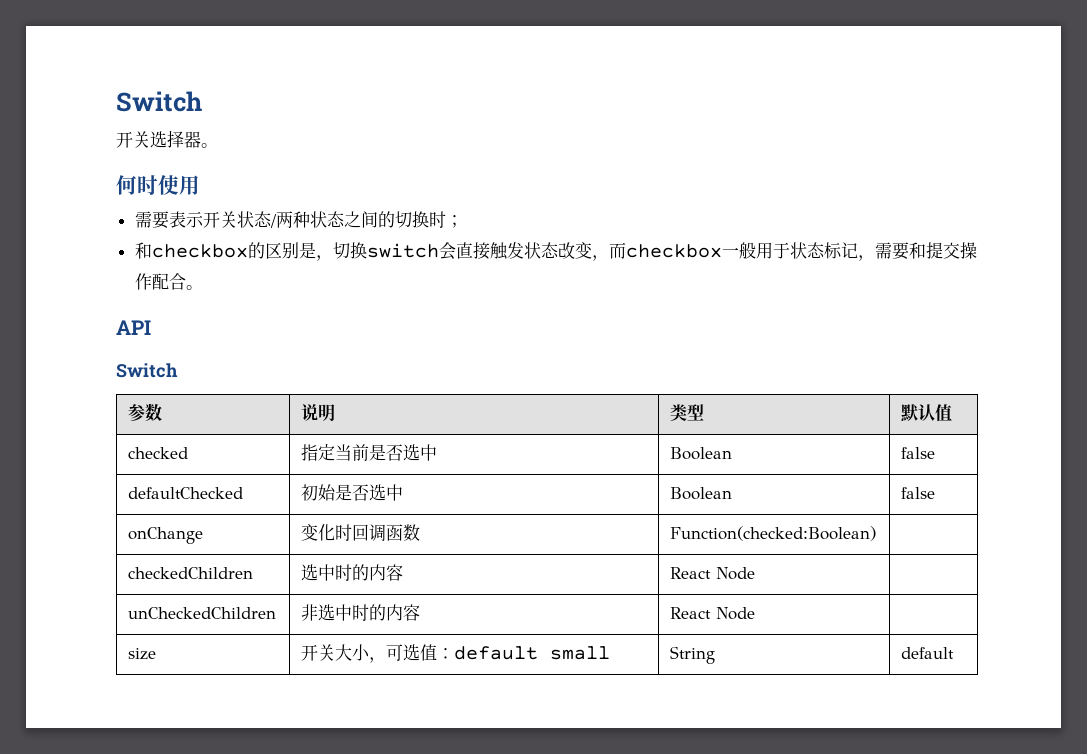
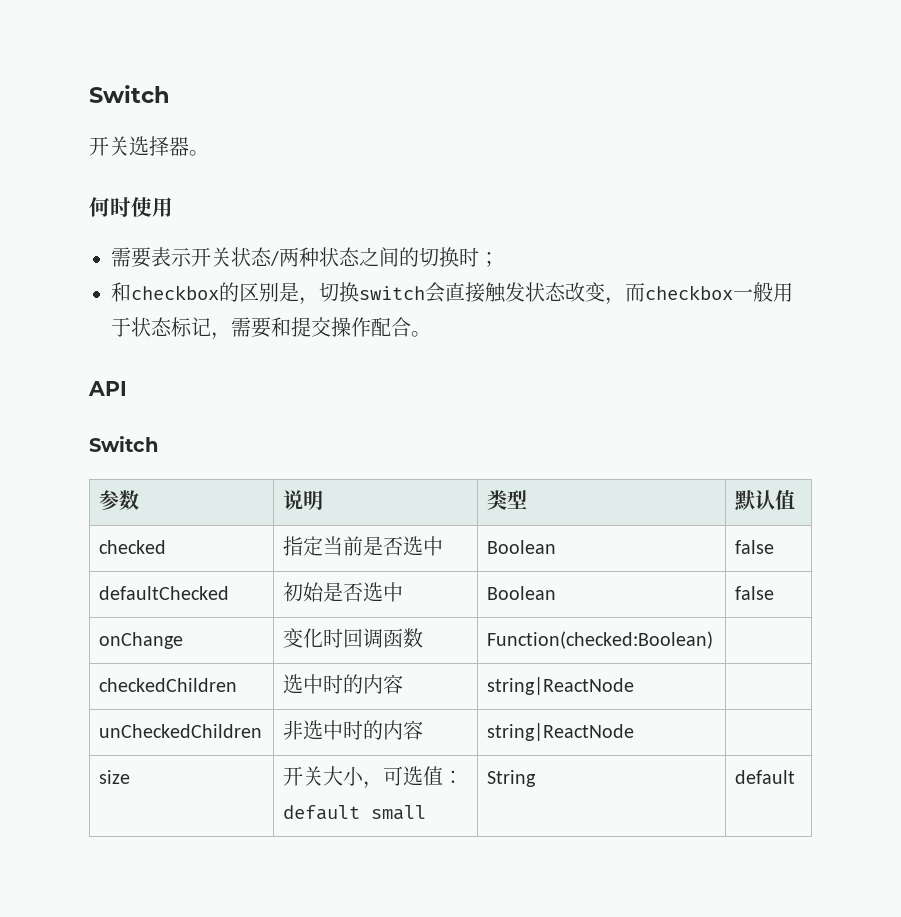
- checkedChildren | 选中时的内容 | React Node |
+ checkedChildren | 选中时的内容 | string|ReactNode |
- unCheckedChildren | 非选中时的内容 | React Node |
+ unCheckedChildren | 非选中时的内容 | string|ReactNode |

